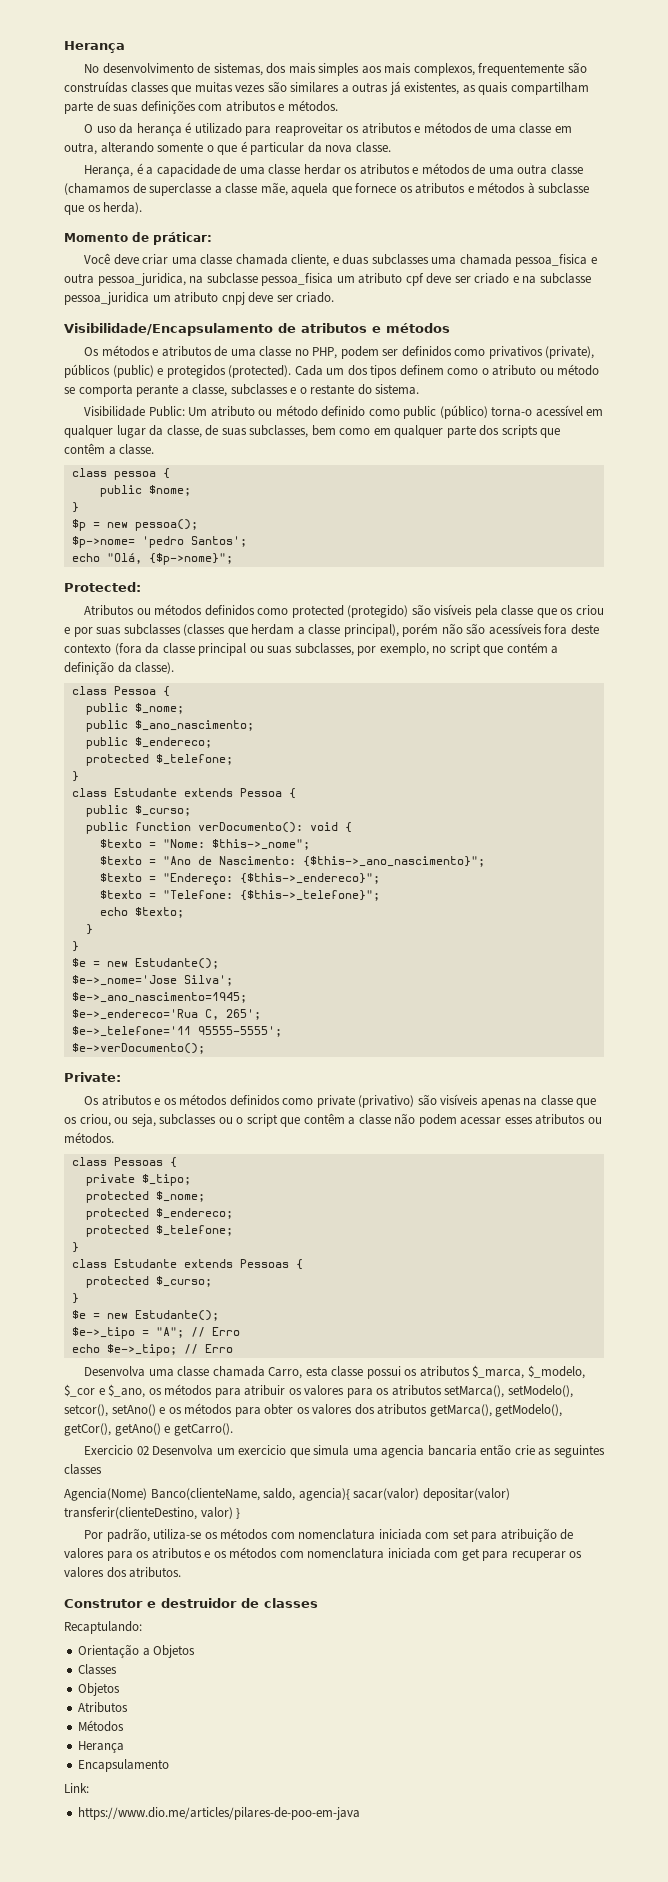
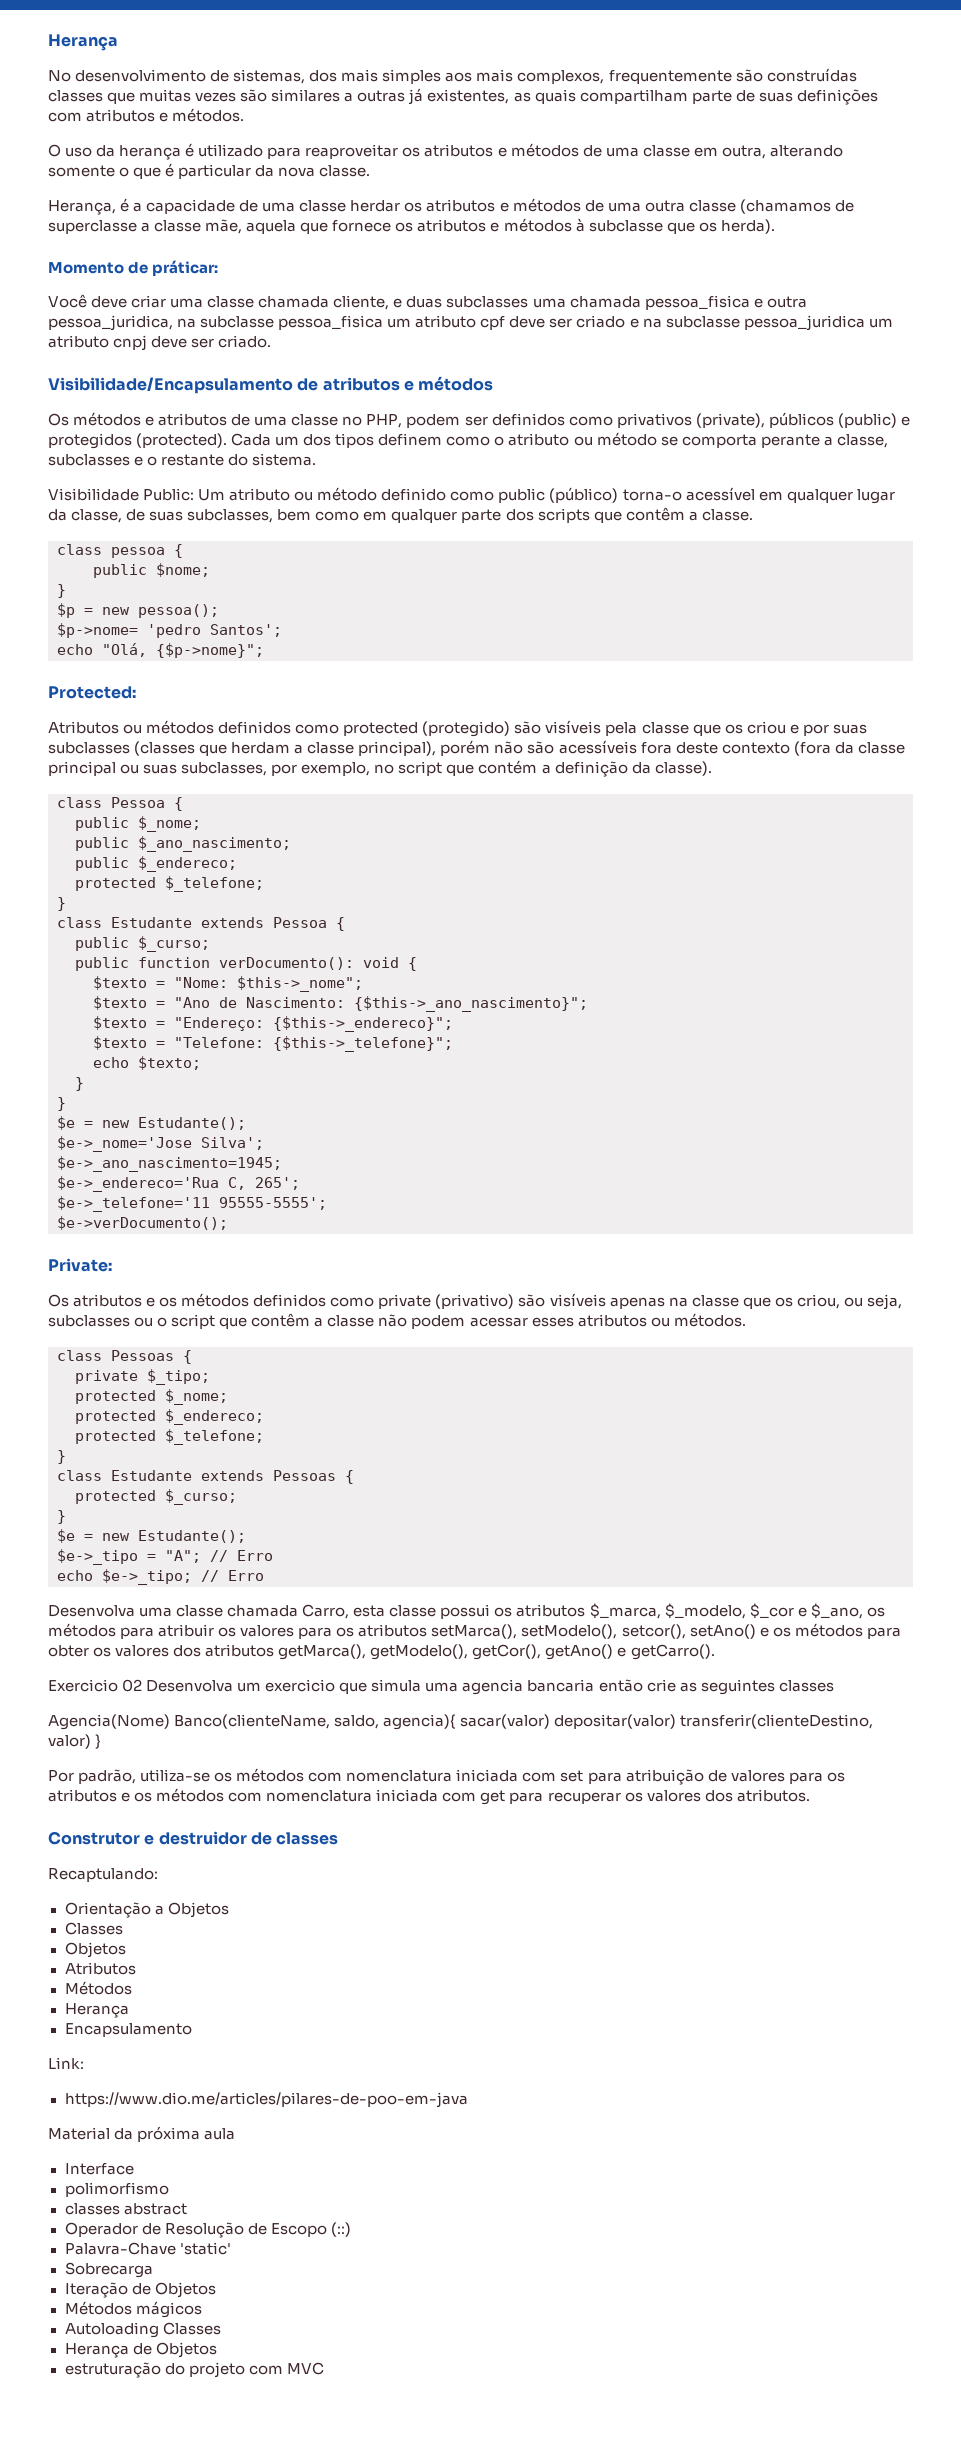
+ Material da próxima aula
+ Interface
+ polimorfismo
+ classes abstract
+ Operador de Resolução de Escopo (::)
+ Palavra-Chave 'static'
+ Sobrecarga
+ Iteração de Objetos
+ Métodos mágicos
+ Autoloading Classes
+ Herança de Objetos
+ estruturação do projeto com MVC

